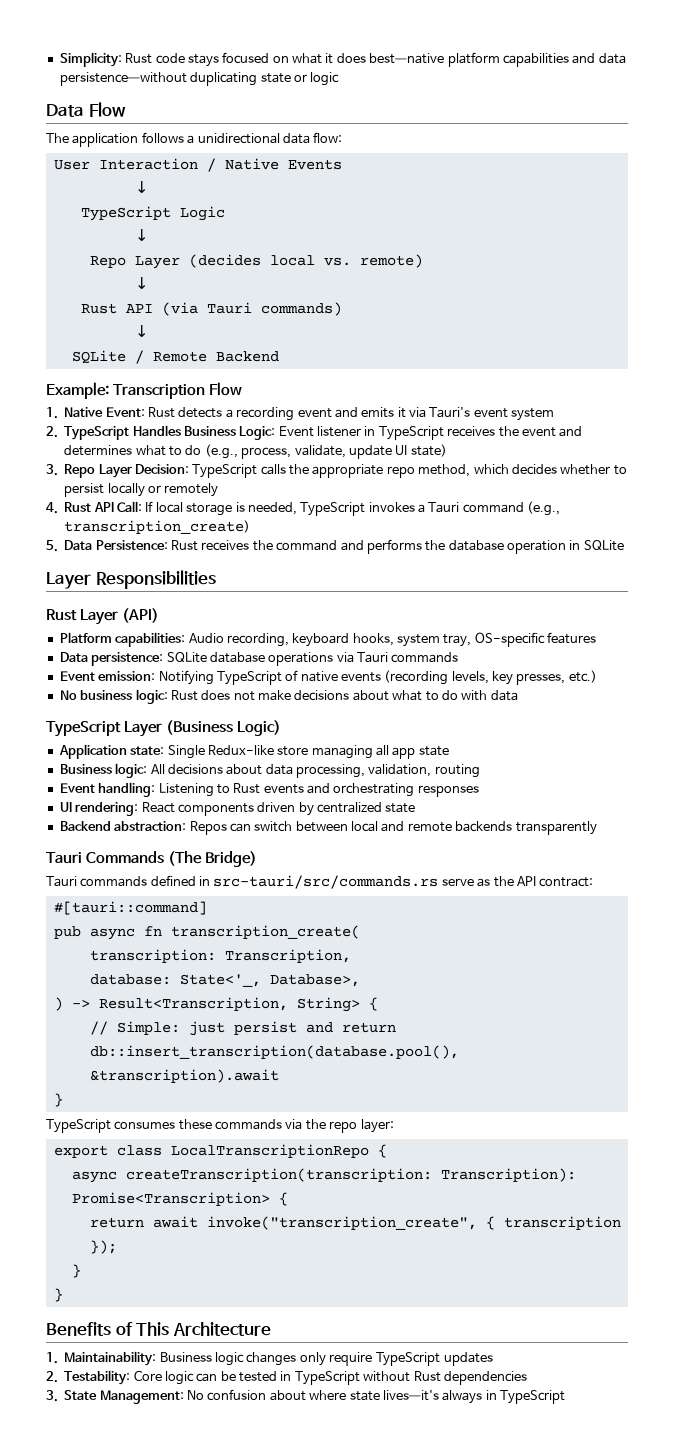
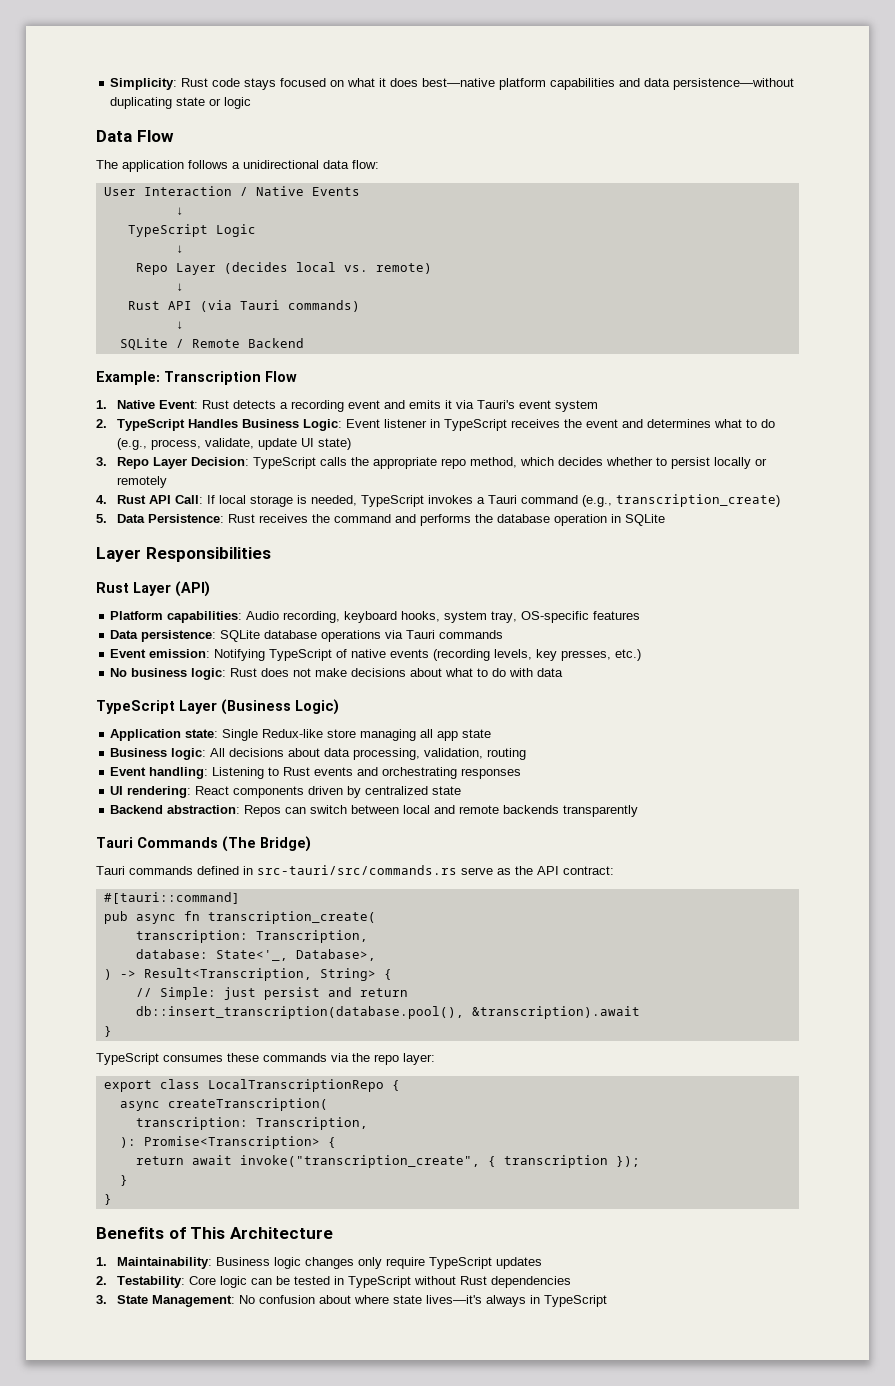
- async createTranscription(transcription: Transcription): Promise<Transcription> {
+ async createTranscription(
+ transcription: Transcription,
+ ): Promise<Transcription> {

